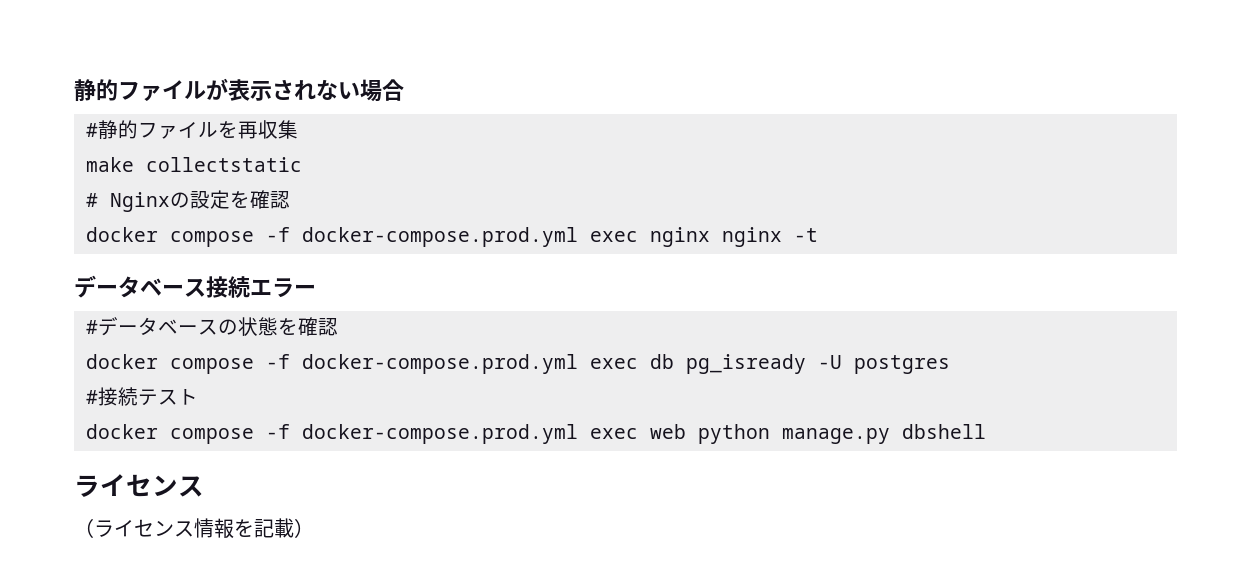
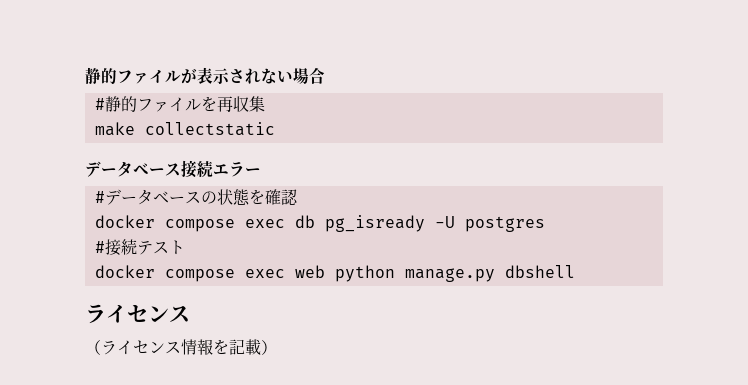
- # Nginxの設定を確認
- docker compose -f docker-compose.prod.yml exec nginx nginx -t
- docker compose -f docker-compose.prod.yml exec db pg_isready -U postgres
+ docker compose exec db pg_isready -U postgres
- docker compose -f docker-compose.prod.yml exec web python manage.py dbshell
+ docker compose exec web python manage.py dbshell

